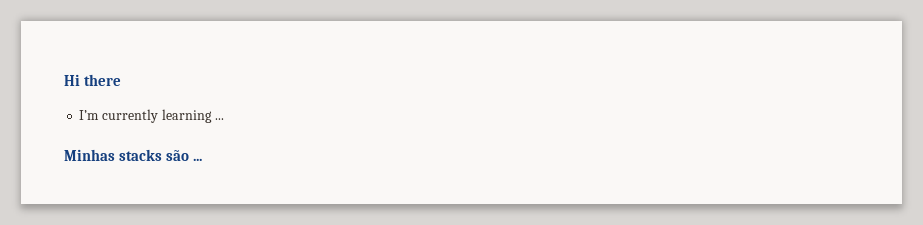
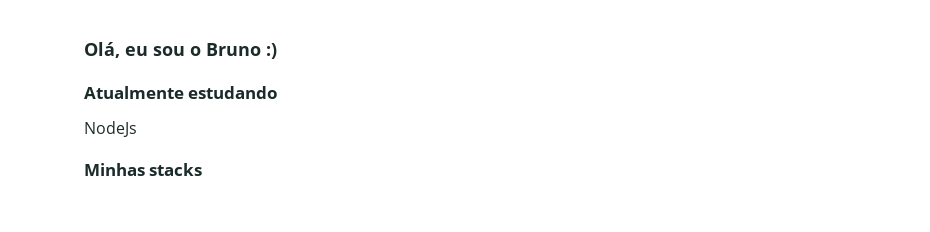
- Hi there
- I’m currently learning ...
+ Olá, eu sou o Bruno :)
+ Atualmente estudando
+ NodeJs
- Minhas stacks são ...
+ Minhas stacks

